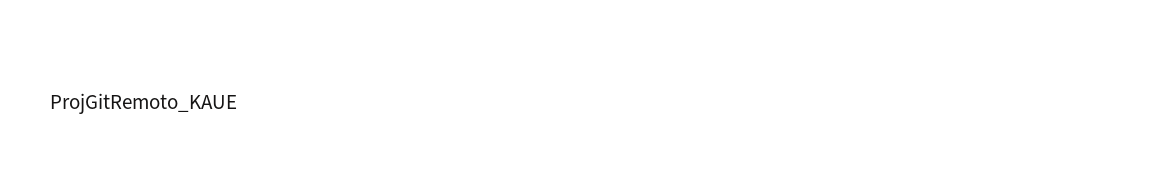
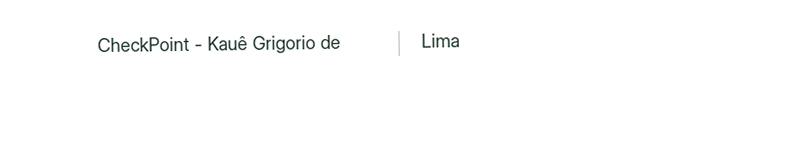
- ProjGitRemoto_KAUE
+ CheckPoint - Kauê Grigorio de Lima

